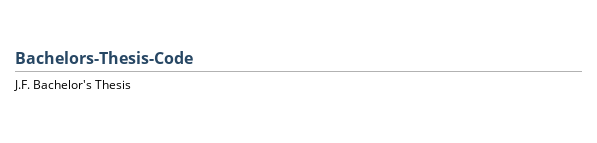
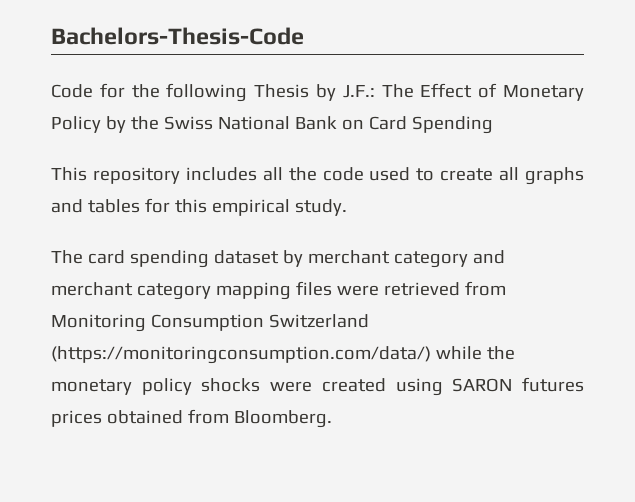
- J.F. Bachelor's Thesis
+ Code for the following Thesis by J.F.: The Effect of Monetary Policy by the Swiss National Bank on Card Spending
+ This repository includes all the code used to create all graphs and tables for this empirical study.
+ The card spending dataset by merchant category and merchant category mapping files were retrieved from Monitoring Consumption Switzerland (https://monitoringconsumption.com/data/) while the monetary policy shocks were created using SARON futures prices obtained from Bloomberg.

